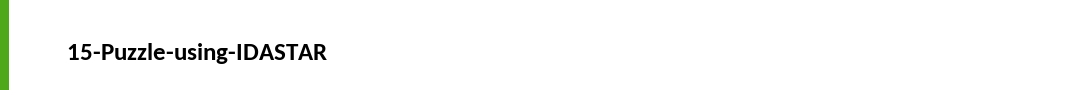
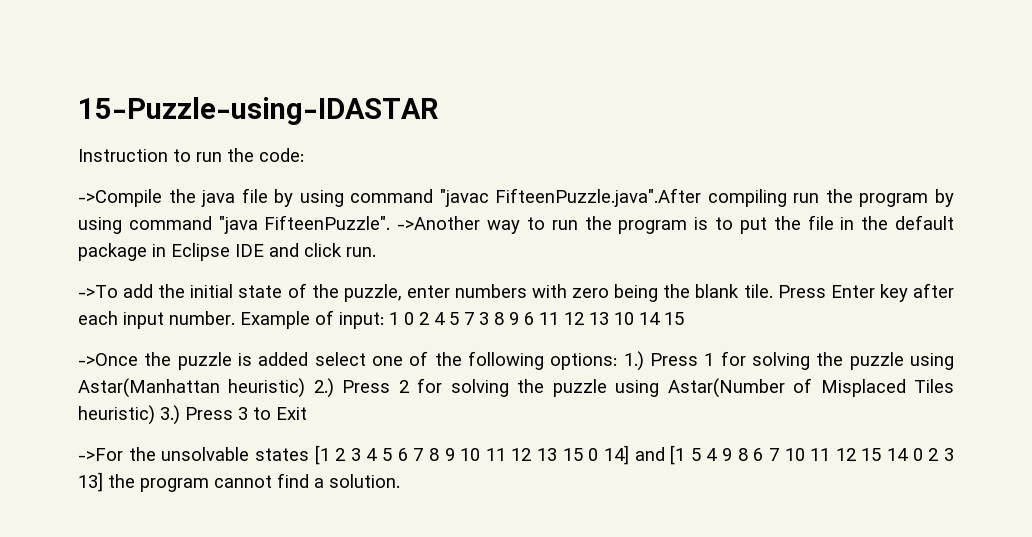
+ Instruction to run the code:
+ ->Compile the java file by using command "javac FifteenPuzzle.java".After compiling run the program by using command "java FifteenPuzzle". ->Another way to run the program is to put the file in the default package in Eclipse IDE and click run.
+ ->To add the initial state of the puzzle, enter numbers with zero being the blank tile. Press Enter key after each input number. Example of input: 1 0 2 4 5 7 3 8 9 6 11 12 13 10 14 15
+ ->Once the puzzle is added select one of the following options: 1.) Press 1 for solving the puzzle using Astar(Manhattan heuristic) 2.) Press 2 for solving the puzzle using Astar(Number of Misplaced Tiles heuristic) 3.) Press 3 to Exit
+ ->For the unsolvable states [1 2 3 4 5 6 7 8 9 10 11 12 13 15 0 14] and [1 5 4 9 8 6 7 10 11 12 15 14 0 2 3 13] the program cannot find a solution.

